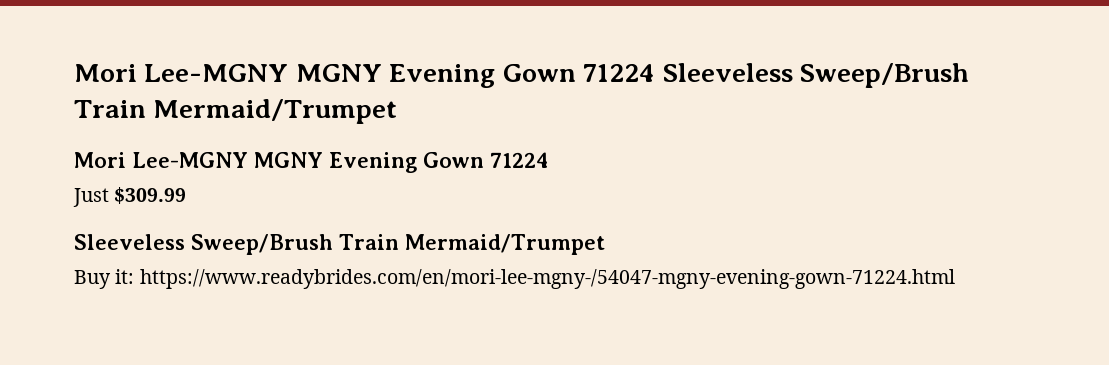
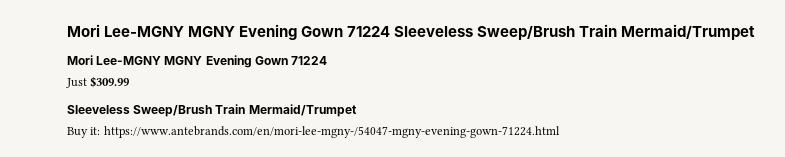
- Buy it: https://www.readybrides.com/en/mori-lee-mgny-/54047-mgny-evening-gown-71224.html
+ Buy it: https://www.antebrands.com/en/mori-lee-mgny-/54047-mgny-evening-gown-71224.html

